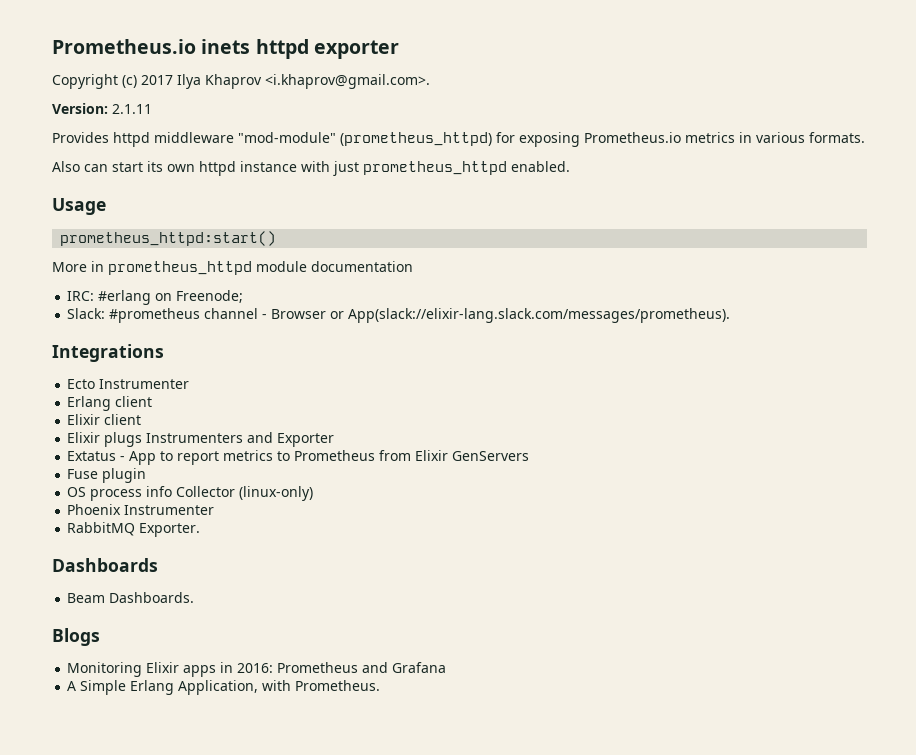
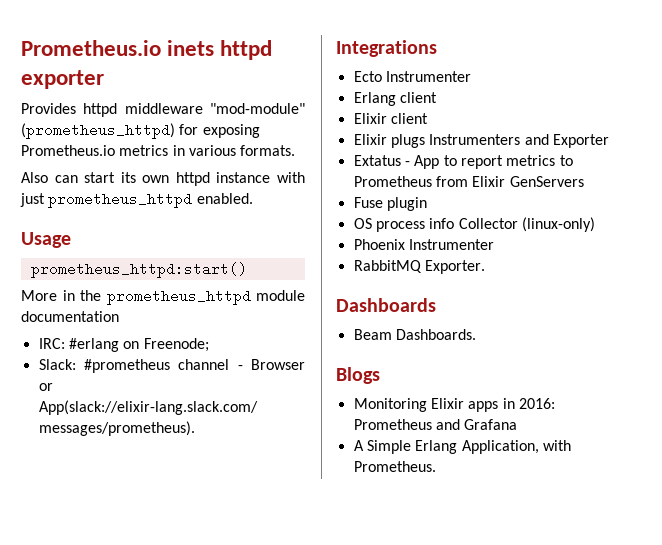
- Copyright (c) 2017 Ilya Khaprov <i.khaprov@gmail.com>.
- Version: 2.1.11
- More in prometheus_httpd module documentation
+ More in the prometheus_httpd module documentation

